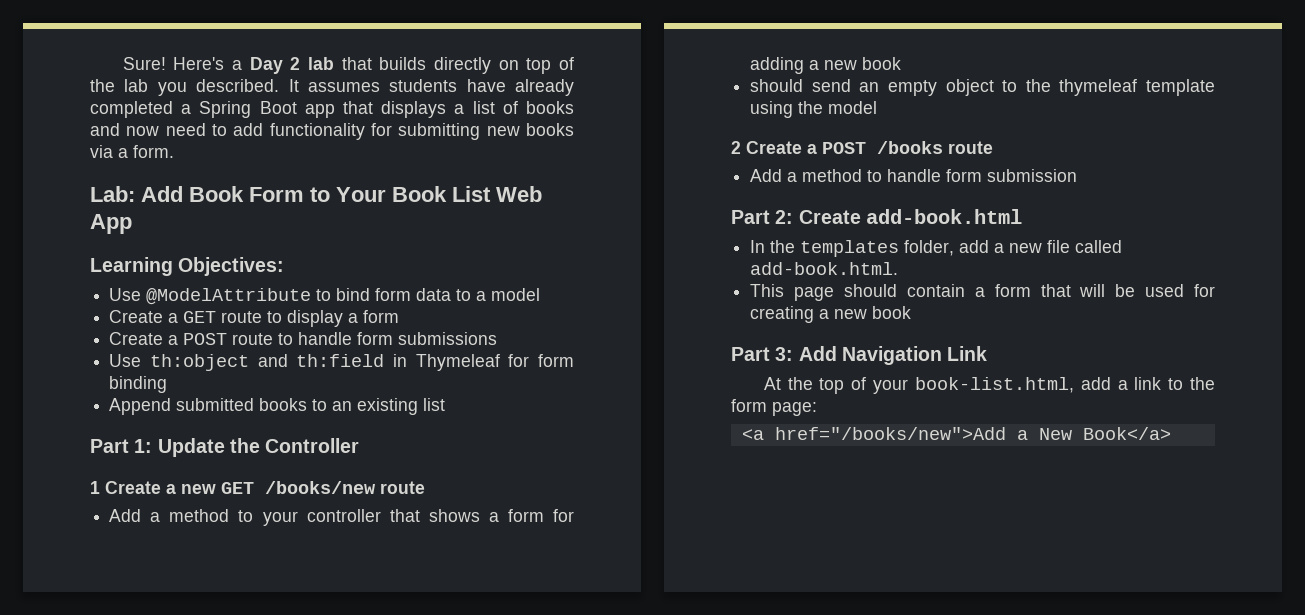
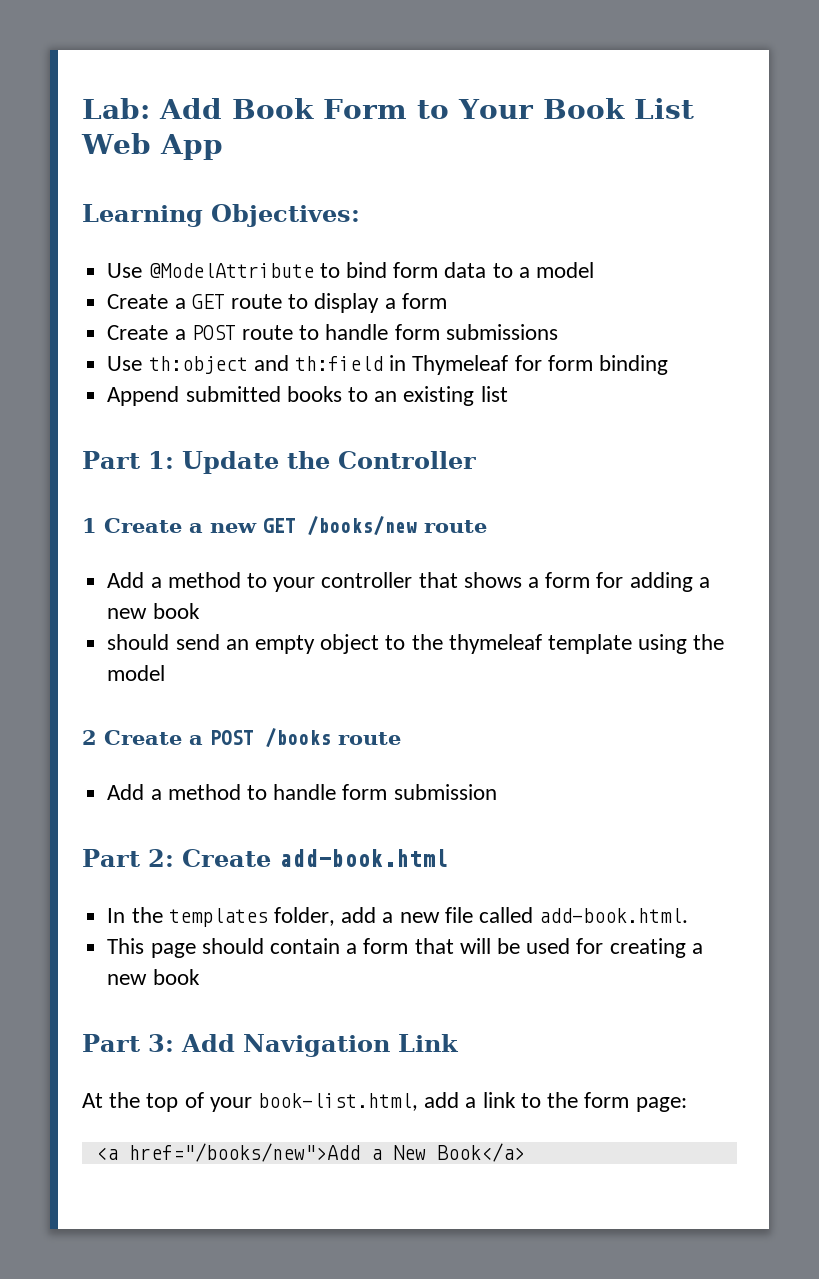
- Sure! Here's a Day 2 lab that builds directly on top of the lab you described. It assumes students have already completed a Spring Boot app that displays a list of books and now need to add functionality for submitting new books via a form.

